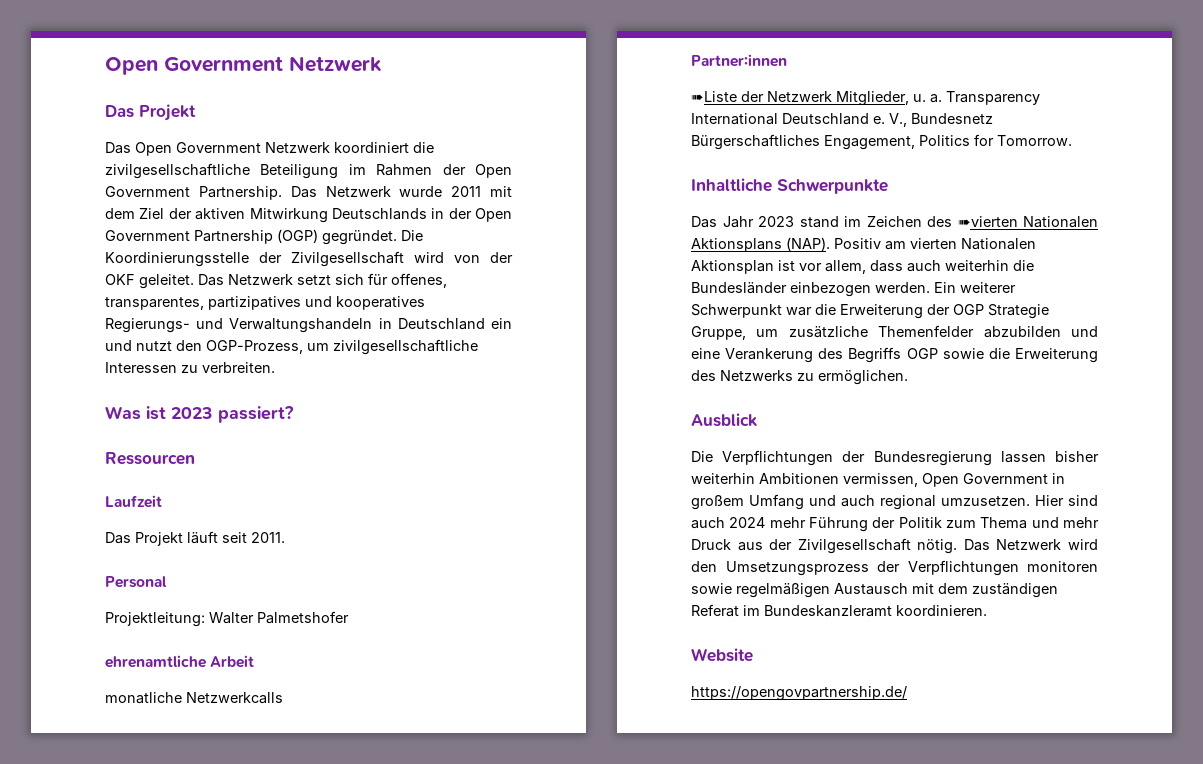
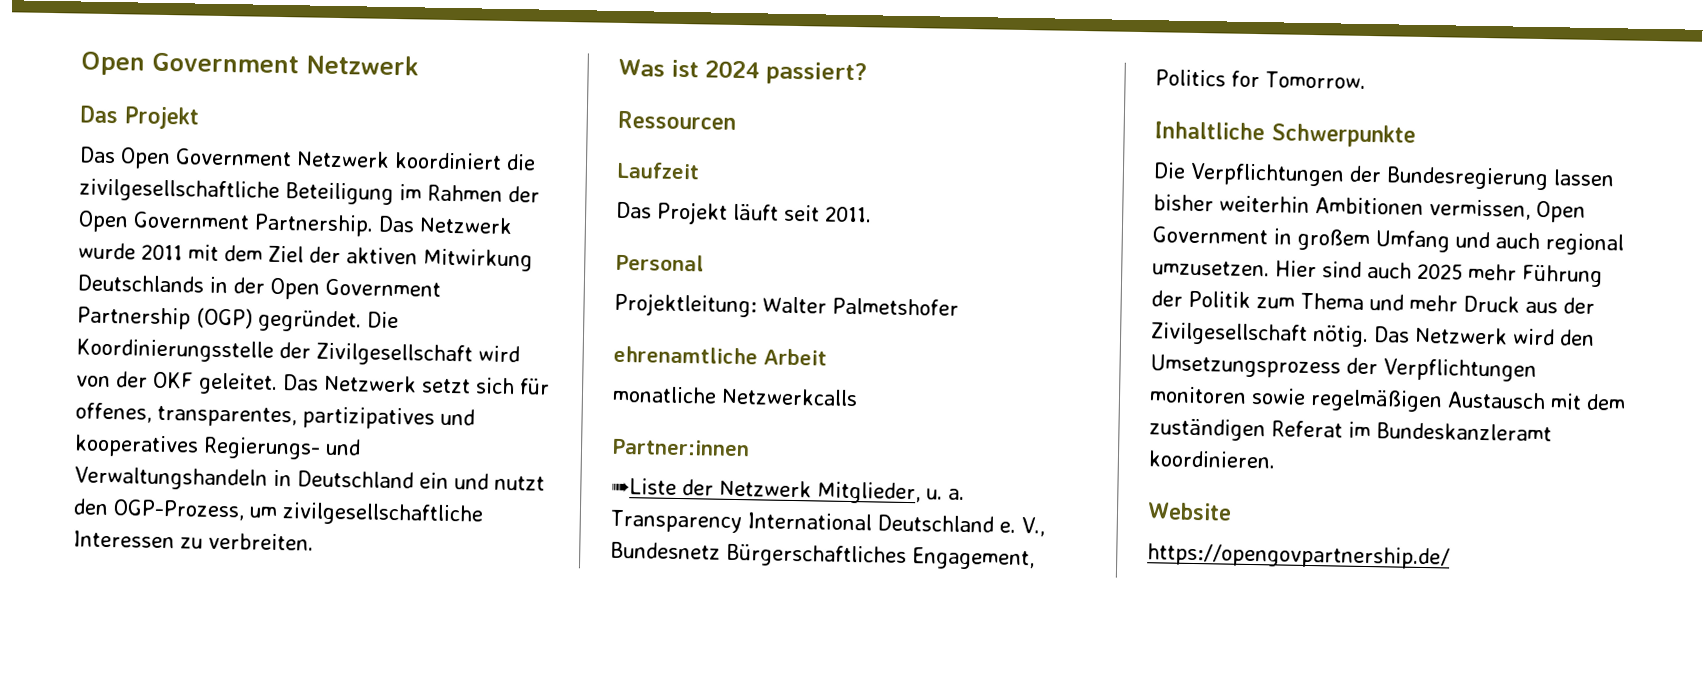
- Was ist 2023 passiert?
+ Was ist 2024 passiert?
- Das Jahr 2023 stand im Zeichen des ➠vierten Nationalen Aktionsplans (NAP). Positiv am vierten Nationalen Aktionsplan ist vor allem, dass auch weiterhin die Bundesländer einbezogen werden. Ein weiterer Schwerpunkt war die Erweiterung der OGP Strategie Gruppe, um zusätzliche Themenfelder abzubilden und eine Verankerung des Begriffs OGP sowie die Erweiterung des Netzwerks zu ermöglichen.
- Ausblick
- Hier sind auch 2024 mehr Führung der Politik zum Thema und mehr Druck aus der Zivilgesellschaft nötig.
+ Hier sind auch 2025 mehr Führung der Politik zum Thema und mehr Druck aus der Zivilgesellschaft nötig.

